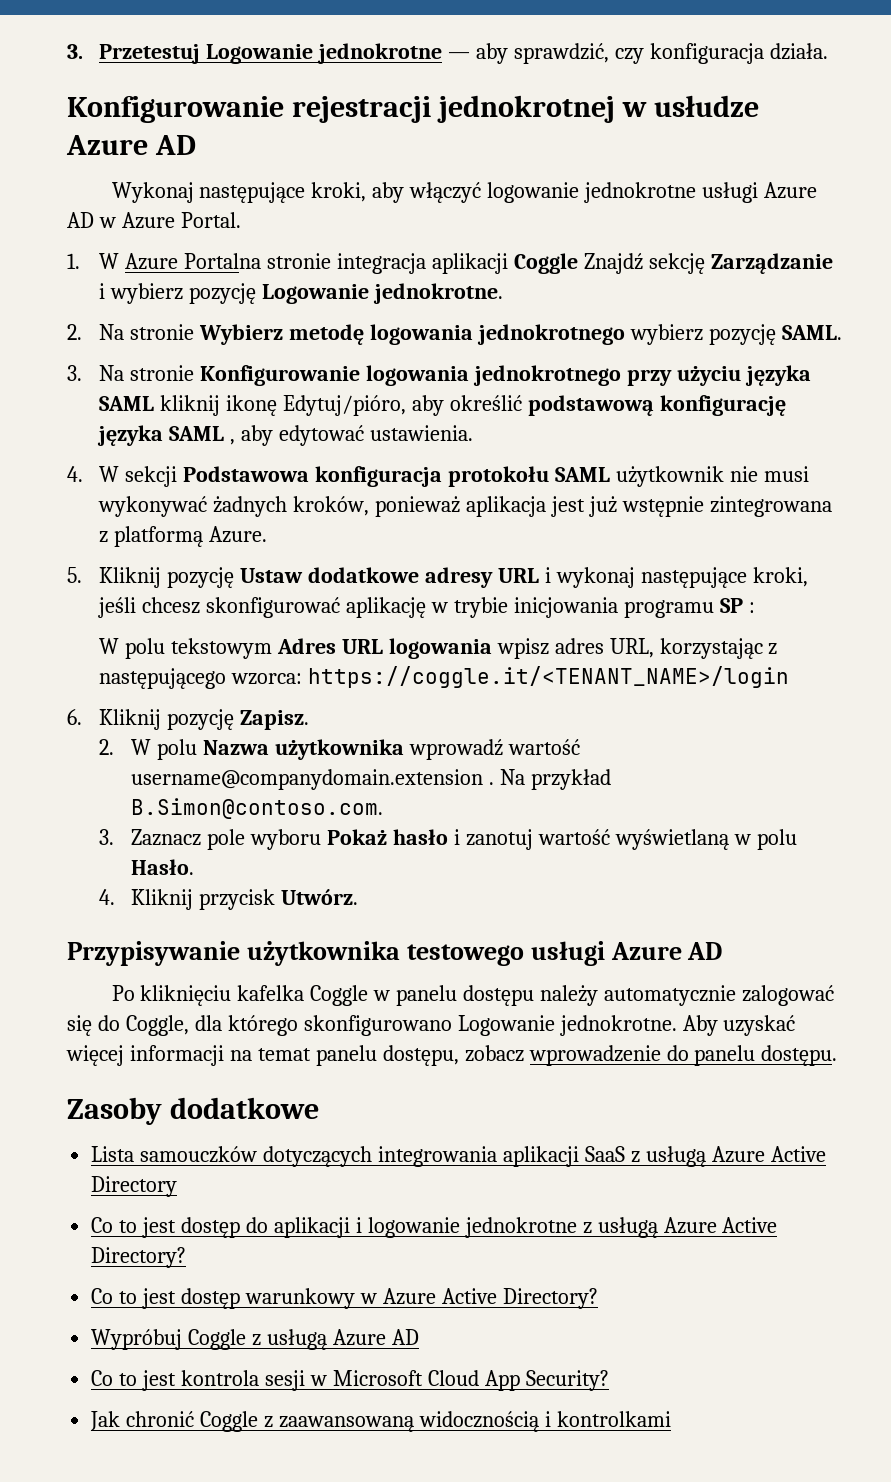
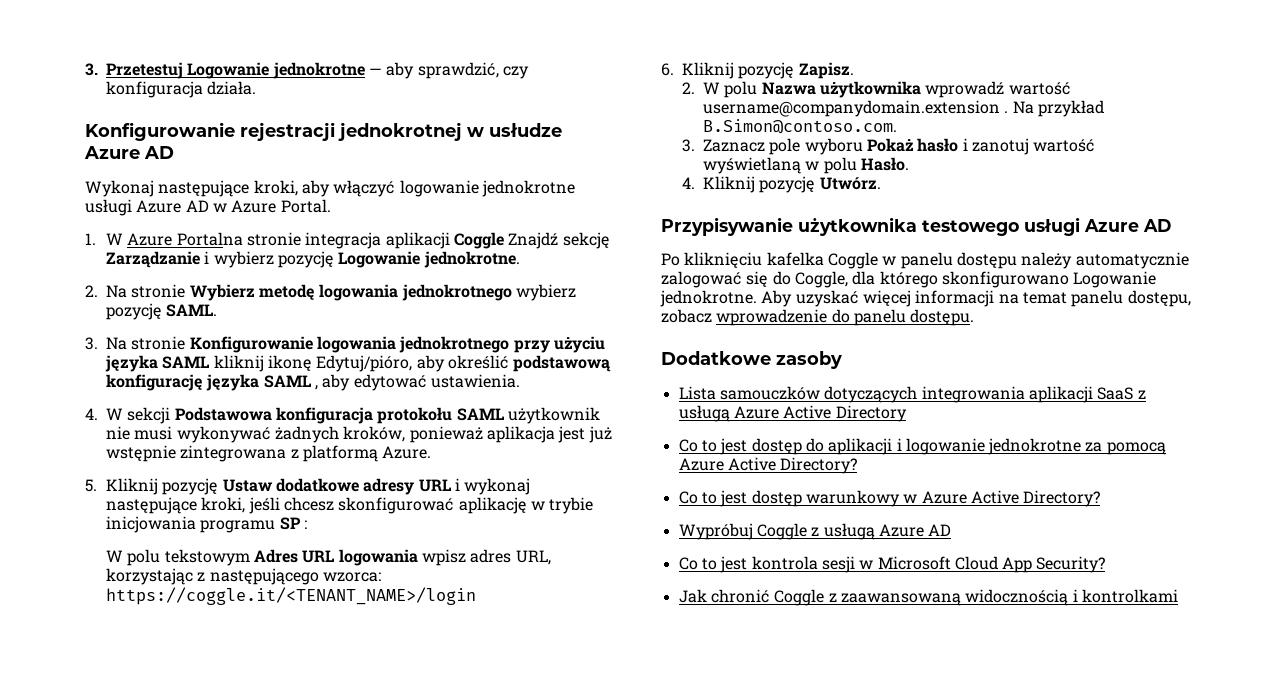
- 4. Kliknij przycisk Utwórz.
+ 4. Kliknij pozycję Utwórz.
- Zasoby dodatkowe
+ Dodatkowe zasoby
- Co to jest dostęp do aplikacji i logowanie jednokrotne z usługą Azure Active Directory?
+ Co to jest dostęp do aplikacji i logowanie jednokrotne za pomocą Azure Active Directory?

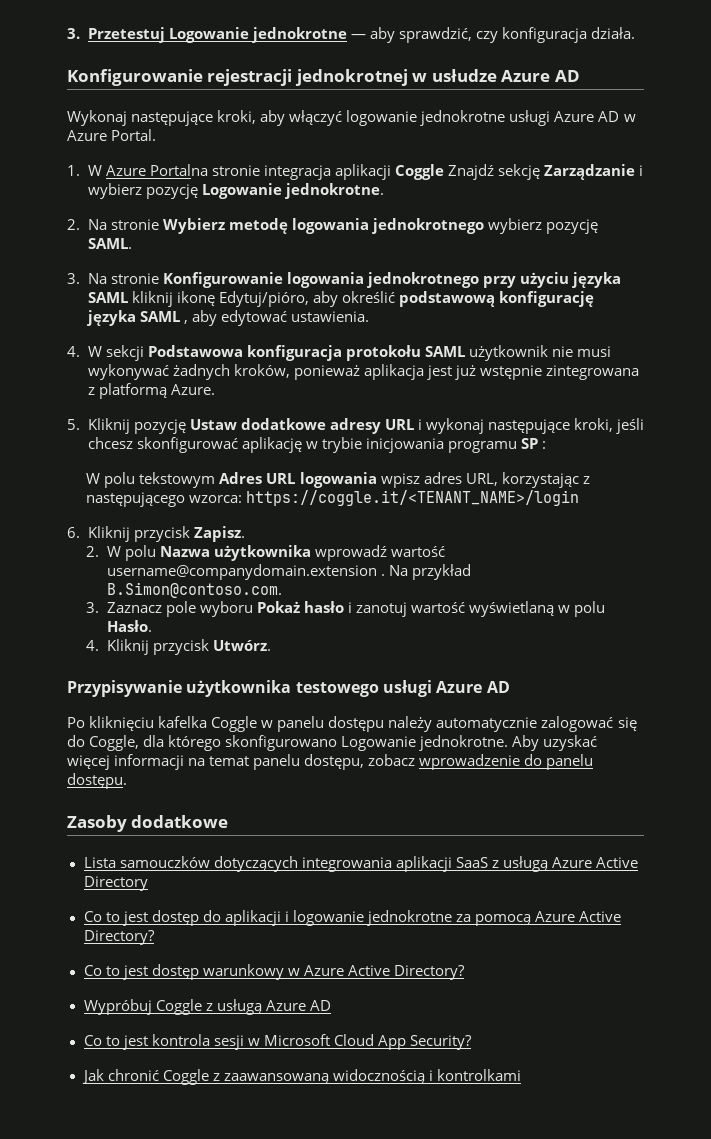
- 6. Kliknij pozycję Zapisz.
+ 6. Kliknij przycisk Zapisz.
- 4. Kliknij pozycję Utwórz.
+ 4. Kliknij przycisk Utwórz.
- Dodatkowe zasoby
+ Zasoby dodatkowe

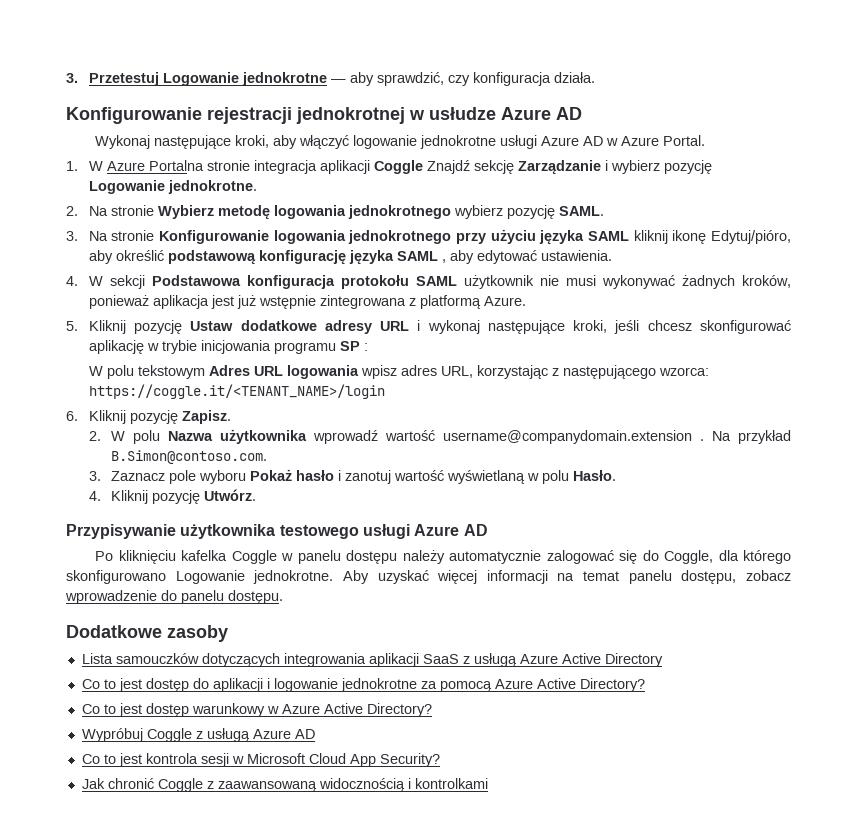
- 6. Kliknij przycisk Zapisz.
+ 6. Kliknij pozycję Zapisz.
- 4. Kliknij przycisk Utwórz.
+ 4. Kliknij pozycję Utwórz.
- Zasoby dodatkowe
+ Dodatkowe zasoby

